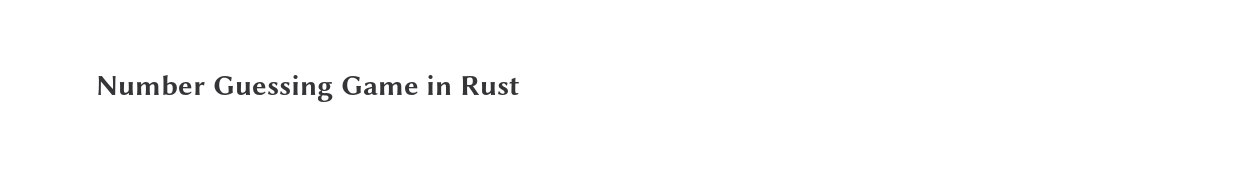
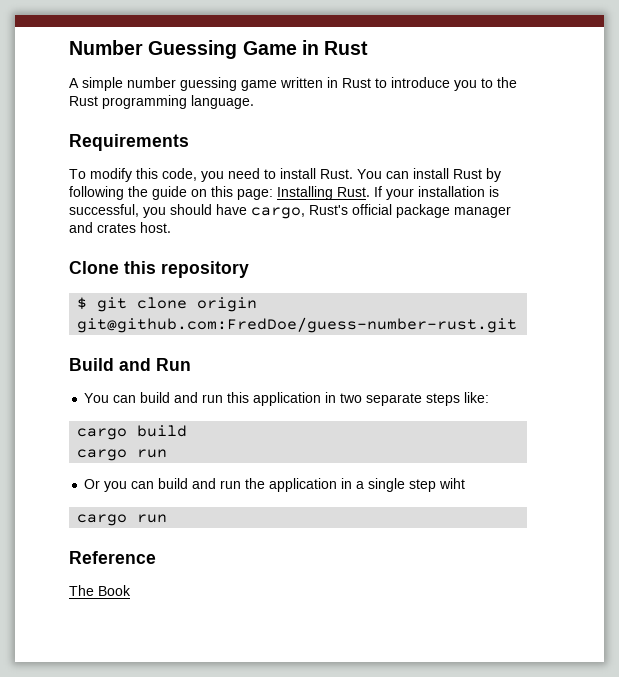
+ A simple number guessing game written in Rust to introduce you to the Rust programming language.
+ Requirements
+ To modify this code, you need to install Rust. You can install Rust by following the guide on this page: Installing Rust. If your installation is successful, you should have cargo, Rust's official package manager and crates host.
+ Clone this repository
+ $ git clone origin git@github.com:FredDoe/guess-number-rust.git
+ Build and Run
+ You can build and run this application in two separate steps like:
+ cargo build
+ cargo run
+ Or you can build and run the application in a single step wiht
+ cargo run
+ Reference
+ The Book

